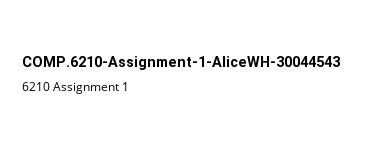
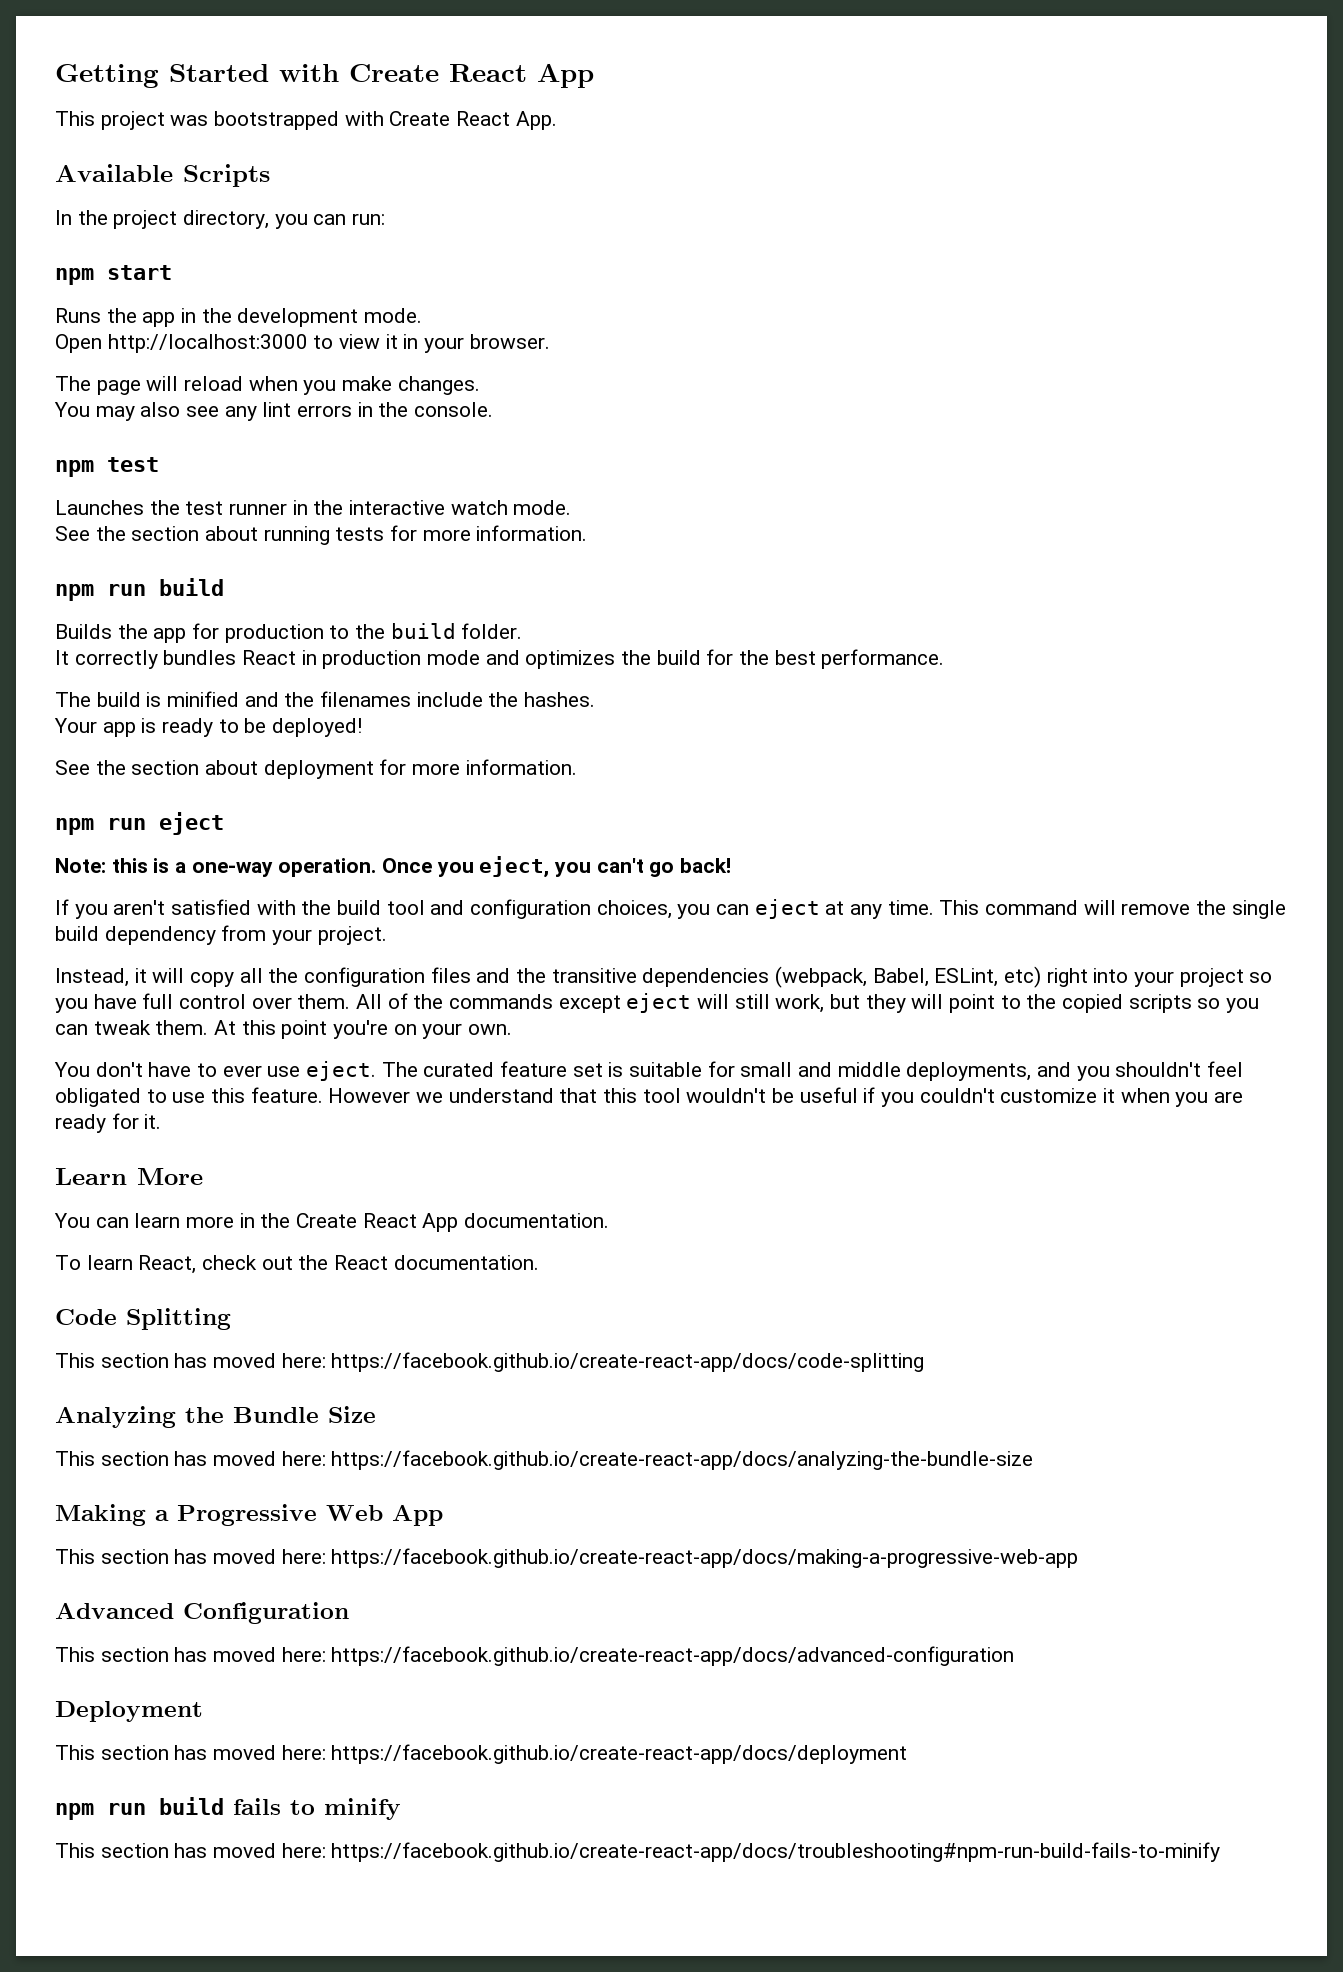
- COMP.6210-Assignment-1-AliceWH-30044543
- 6210 Assignment 1
+ Getting Started with Create React App
+ This project was bootstrapped with Create React App.
+ Available Scripts
+ In the project directory, you can run:
+ npm start
+ Runs the app in the development mode.
+ Open http://localhost:3000 to view it in your browser.
+ The page will reload when you make changes.
+ You may also see any lint errors in the console.
+ npm test
+ Launches the test runner in the interactive watch mode.
+ See the section about running tests for more information.
+ npm run build
+ Builds the app for production to the build folder.
+ It correctly bundles React in production mode and optimizes the build for the best performance.
+ The build is minified and the filenames include the hashes.
+ Your app is ready to be deployed!
+ See the section about deployment for more information.
+ npm run eject
+ Note: this is a one-way operation. Once you eject, you can't go back!
+ If you aren't satisfied with the build tool and configuration choices, you can eject at any time. This command will remove the single build dependency from your project.
+ Instead, it will copy all the configuration files and the transitive dependencies (webpack, Babel, ESLint, etc) right into your project so you have full control over them. All of the commands except eject will still work, but they will point to the copied scripts so you can tweak them. At this point you're on your own.
+ You don't have to ever use eject. The curated feature set is suitable for small and middle deployments, and you shouldn't feel obligated to use this feature. However we understand that this tool wouldn't be useful if you couldn't customize it when you are ready for it.
+ Learn More
+ You can learn more in the Create React App documentation.
+ To learn React, check out the React documentation.
+ Code Splitting
+ This section has moved here: https://facebook.github.io/create-react-app/docs/code-splitting
+ Analyzing the Bundle Size
+ This section has moved here: https://facebook.github.io/create-react-app/docs/analyzing-the-bundle-size
+ Making a Progressive Web App
+ This section has moved here: https://facebook.github.io/create-react-app/docs/making-a-progressive-web-app
+ Advanced Configuration
+ This section has moved here: https://facebook.github.io/create-react-app/docs/advanced-configuration
+ Deployment
+ This section has moved here: https://facebook.github.io/create-react-app/docs/deployment
+ npm run build fails to minify
+ This section has moved here: https://facebook.github.io/create-react-app/docs/troubleshooting#npm-run-build-fails-to-minify

